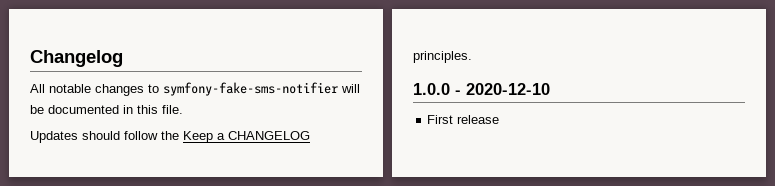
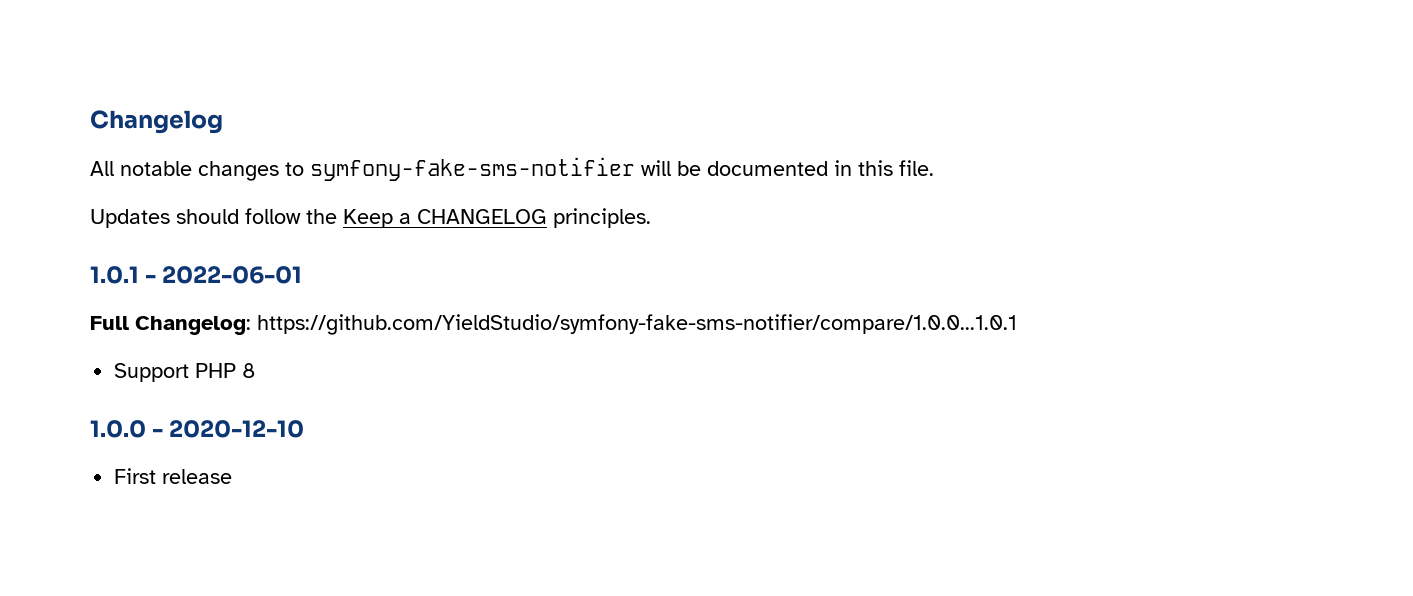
+ 1.0.1 - 2022-06-01
+ Full Changelog: https://github.com/YieldStudio/symfony-fake-sms-notifier/compare/1.0.0...1.0.1
+ Support PHP 8

